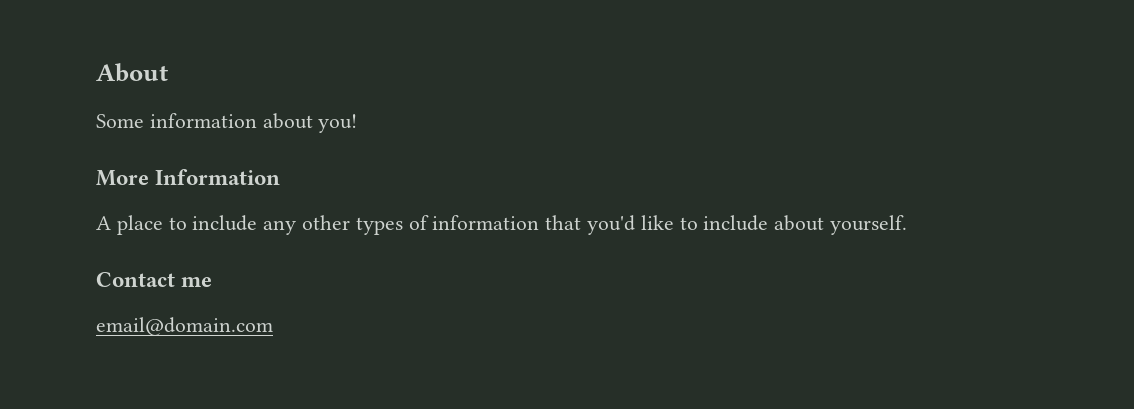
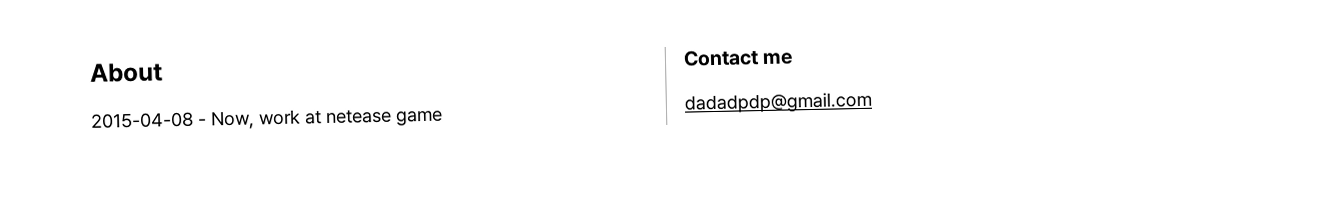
- Some information about you!
- More Information
- A place to include any other types of information that you'd like to include about yourself.
+ 2015-04-08 - Now, work at netease game
- email@domain.com
+ dadadpdp@gmail.com

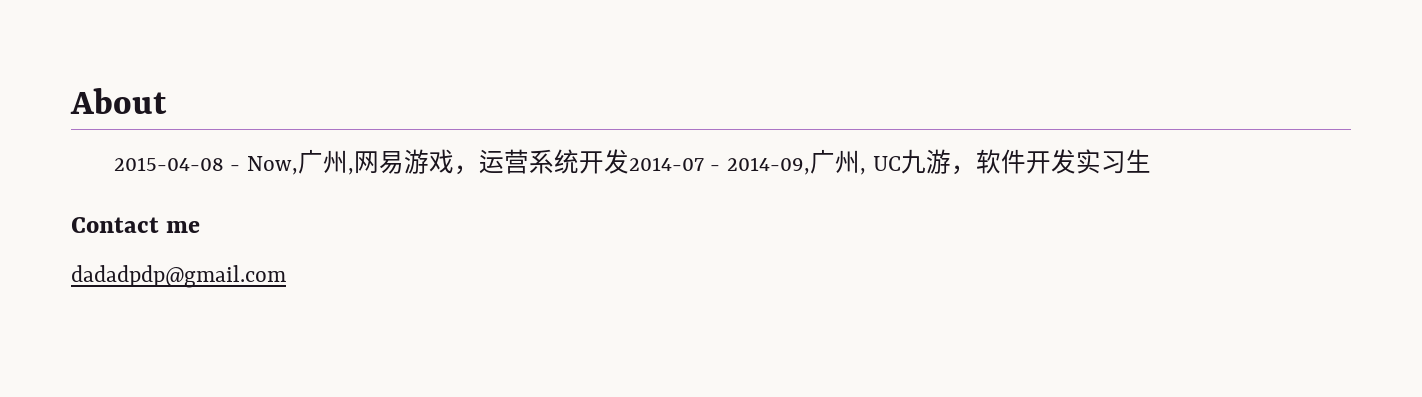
- 2015-04-08 - Now, work at netease game
+ 2015-04-08 - Now,广州,网易游戏，运营系统开发2014-07 - 2014-09,广州, UC九游，软件开发实习生

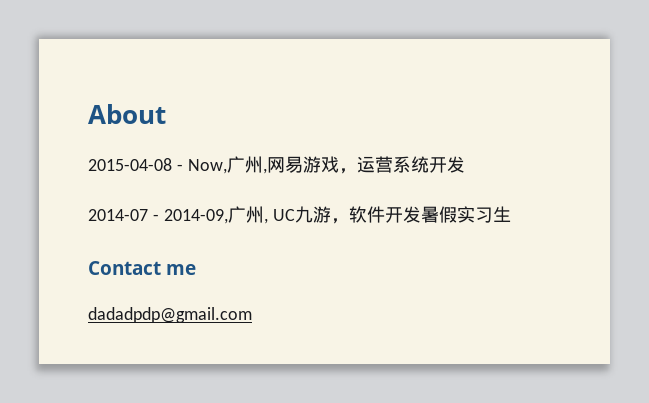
- 2015-04-08 - Now,广州,网易游戏，运营系统开发2014-07 - 2014-09,广州, UC九游，软件开发实习生
+ 2015-04-08 - Now,广州,网易游戏，运营系统开发
+ 2014-07 - 2014-09,广州, UC九游，软件开发暑假实习生

